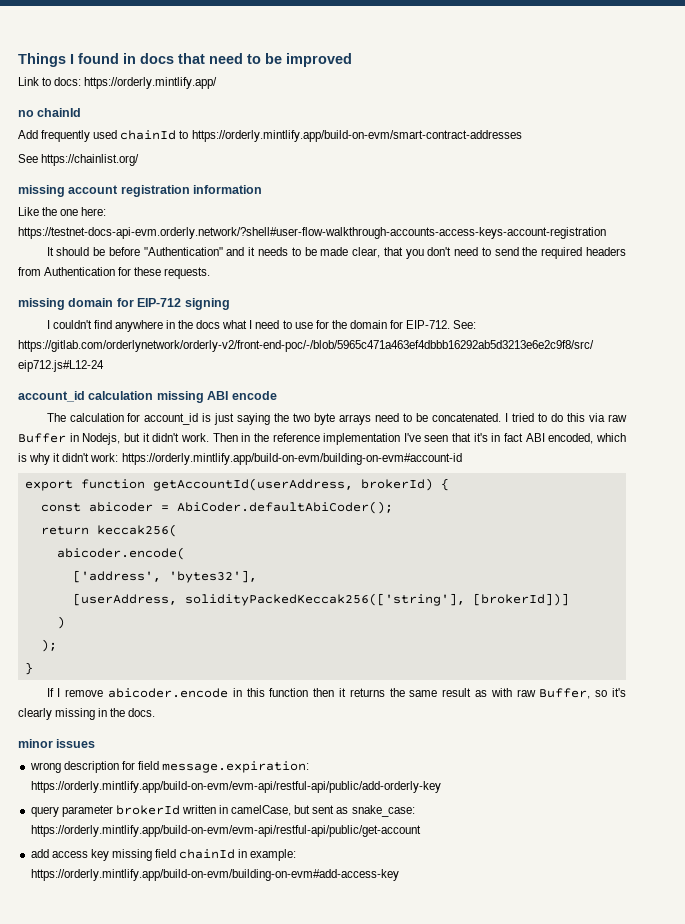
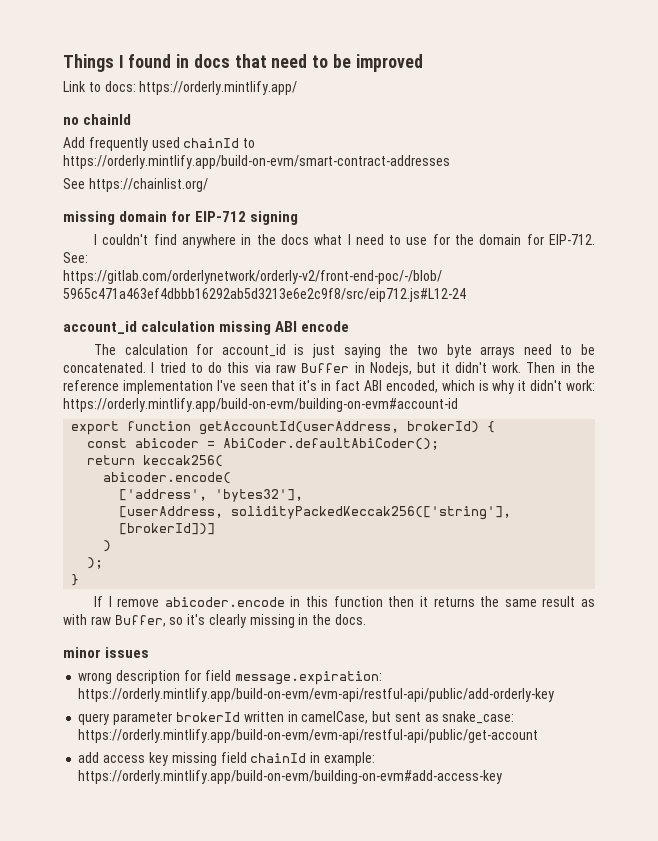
- missing account registration information
- Like the one here: https://testnet-docs-api-evm.orderly.network/?shell#user-flow-walkthrough-accounts-access-keys-account-registration
- It should be before "Authentication" and it needs to be made clear, that you don't need to send the required headers from Authentication for these requests.

